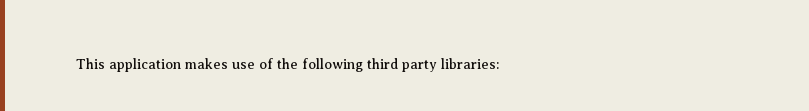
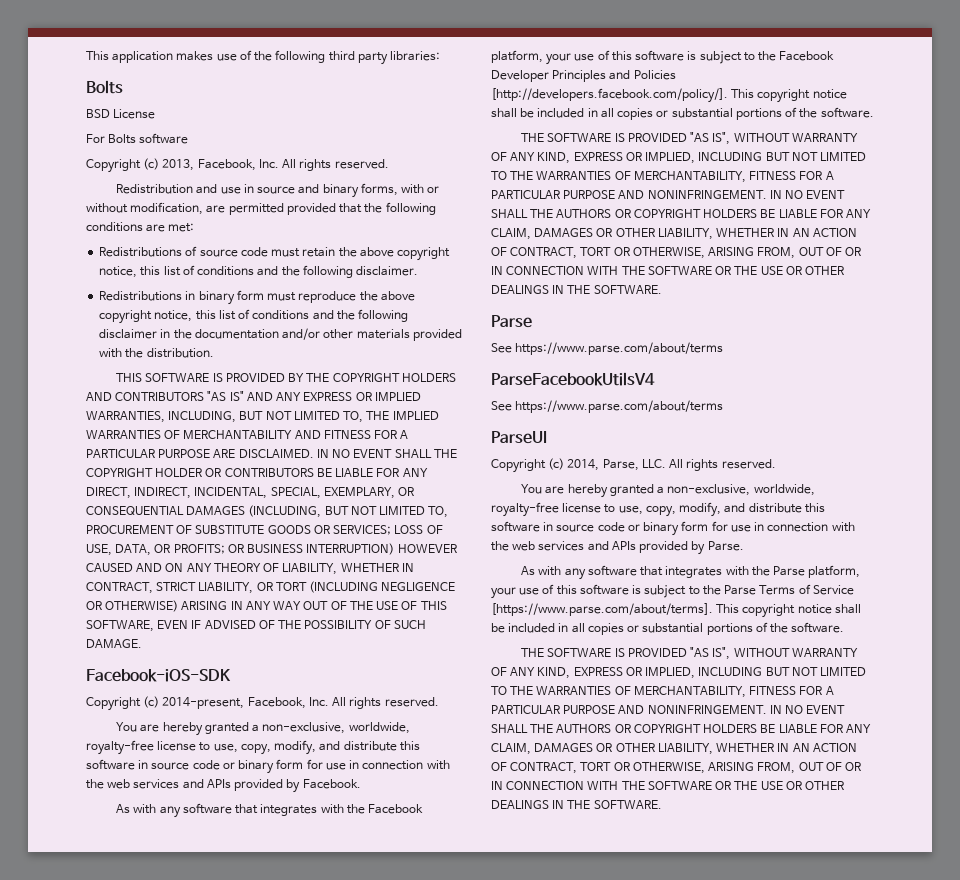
  This application makes use of the following third party libraries:
+ Bolts
+ BSD License
+ For Bolts software
+ Copyright (c) 2013, Facebook, Inc. All rights reserved.
+ Redistribution and use in source and binary forms, with or without modification, are permitted provided that the following conditions are met:
+ Redistributions of source code must retain the above copyright notice, this list of conditions and the following disclaimer.
+ Redistributions in binary form must reproduce the above copyright notice, this list of conditions and the following disclaimer in the documentation and/or other materials provided with the distribution.
+ THIS SOFTWARE IS PROVIDED BY THE COPYRIGHT HOLDERS AND CONTRIBUTORS "AS IS" AND ANY EXPRESS OR IMPLIED WARRANTIES, INCLUDING, BUT NOT LIMITED TO, THE IMPLIED WARRANTIES OF MERCHANTABILITY AND FITNESS FOR A PARTICULAR PURPOSE ARE DISCLAIMED. IN NO EVENT SHALL THE COPYRIGHT HOLDER OR CONTRIBUTORS BE LIABLE FOR ANY DIRECT, INDIRECT, INCIDENTAL, SPECIAL, EXEMPLARY, OR CONSEQUENTIAL DAMAGES (INCLUDING, BUT NOT LIMITED TO, PROCUREMENT OF SUBSTITUTE GOODS OR SERVICES; LOSS OF USE, DATA, OR PROFITS; OR BUSINESS INTERRUPTION) HOWEVER CAUSED AND ON ANY THEORY OF LIABILITY, WHETHER IN CONTRACT, STRICT LIABILITY, OR TORT (INCLUDING NEGLIGENCE OR OTHERWISE) ARISING IN ANY WAY OUT OF THE USE OF THIS SOFTWARE, EVEN IF ADVISED OF THE POSSIBILITY OF SUCH DAMAGE.
+ Facebook-iOS-SDK
+ Copyright (c) 2014-present, Facebook, Inc. All rights reserved.
+ You are hereby granted a non-exclusive, worldwide, royalty-free license to use, copy, modify, and distribute this software in source code or binary form for use in connection with the web services and APIs provided by Facebook.
+ As with any software that integrates with the Facebook platform, your use of this software is subject to the Facebook Developer Principles and Policies [http://developers.facebook.com/policy/]. This copyright notice shall be included in all copies or substantial portions of the software.
+ THE SOFTWARE IS PROVIDED "AS IS", WITHOUT WARRANTY OF ANY KIND, EXPRESS OR IMPLIED, INCLUDING BUT NOT LIMITED TO THE WARRANTIES OF MERCHANTABILITY, FITNESS FOR A PARTICULAR PURPOSE AND NONINFRINGEMENT. IN NO EVENT SHALL THE AUTHORS OR COPYRIGHT HOLDERS BE LIABLE FOR ANY CLAIM, DAMAGES OR OTHER LIABILITY, WHETHER IN AN ACTION OF CONTRACT, TORT OR OTHERWISE, ARISING FROM, OUT OF OR IN CONNECTION WITH THE SOFTWARE OR THE USE OR OTHER DEALINGS IN THE SOFTWARE.
+ Parse
+ See https://www.parse.com/about/terms
+ ParseFacebookUtilsV4
+ See https://www.parse.com/about/terms
+ ParseUI
+ Copyright (c) 2014, Parse, LLC. All rights reserved.
+ You are hereby granted a non-exclusive, worldwide, royalty-free license to use, copy, modify, and distribute this software in source code or binary form for use in connection with the web services and APIs provided by Parse.
+ As with any software that integrates with the Parse platform, your use of this software is subject to the Parse Terms of Service [https://www.parse.com/about/terms]. This copyright notice shall be included in all copies or substantial portions of the software.
+ THE SOFTWARE IS PROVIDED "AS IS", WITHOUT WARRANTY OF ANY KIND, EXPRESS OR IMPLIED, INCLUDING BUT NOT LIMITED TO THE WARRANTIES OF MERCHANTABILITY, FITNESS FOR A PARTICULAR PURPOSE AND NONINFRINGEMENT. IN NO EVENT SHALL THE AUTHORS OR COPYRIGHT HOLDERS BE LIABLE FOR ANY CLAIM, DAMAGES OR OTHER LIABILITY, WHETHER IN AN ACTION OF CONTRACT, TORT OR OTHERWISE, ARISING FROM, OUT OF OR IN CONNECTION WITH THE SOFTWARE OR THE USE OR OTHER DEALINGS IN THE SOFTWARE.

